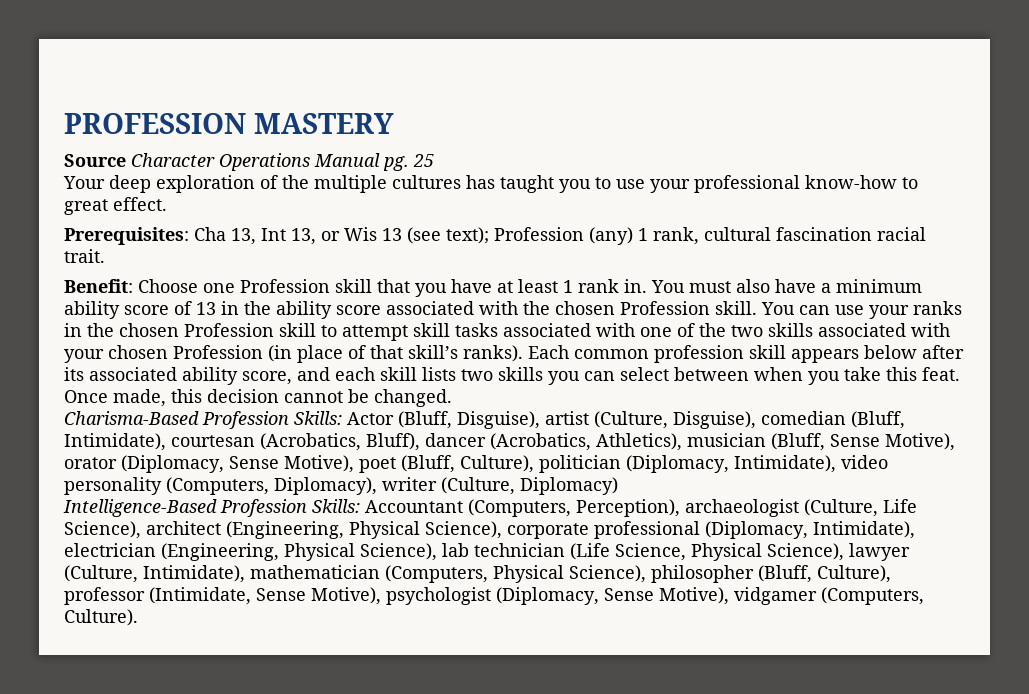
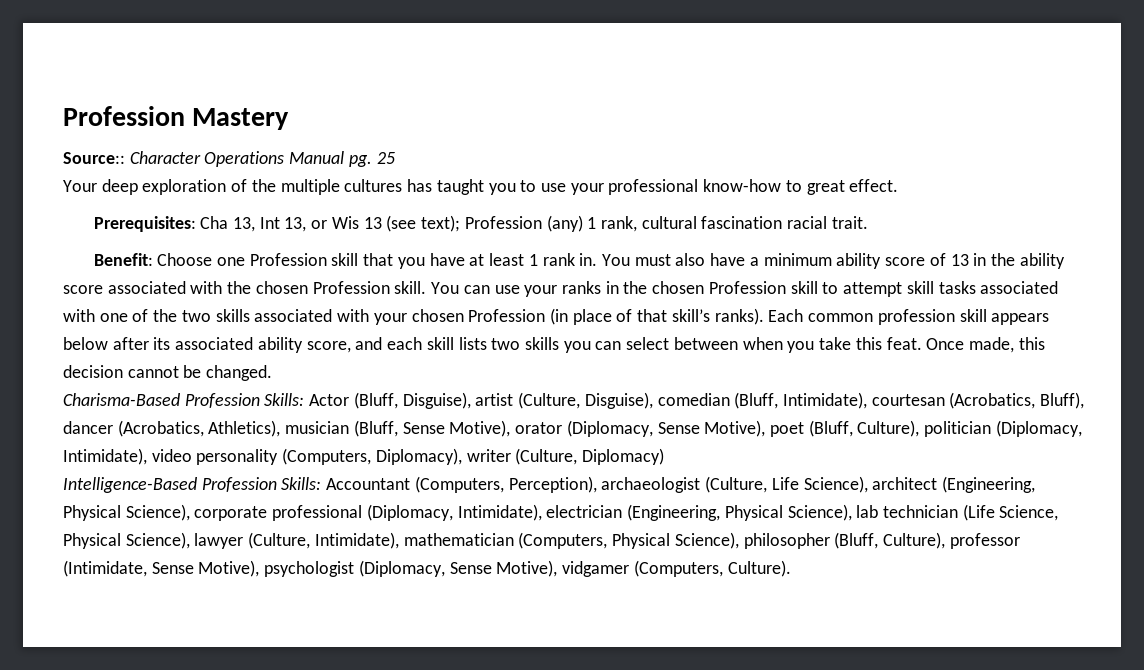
- PROFESSION MASTERY
- Source Character Operations Manual pg.
+ Profession Mastery
+ Source:: Character Operations Manual pg.

